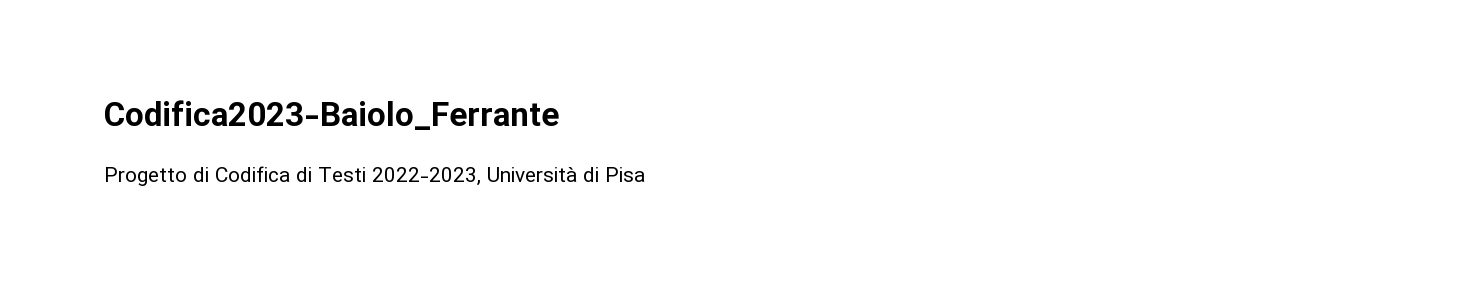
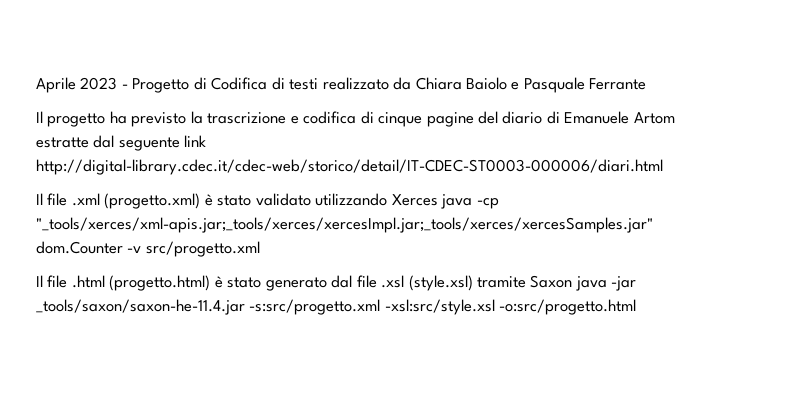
- Codifica2023-Baiolo_Ferrante
- Progetto di Codifica di Testi 2022-2023, Università di Pisa
+ Aprile 2023 - Progetto di Codifica di testi realizzato da Chiara Baiolo e Pasquale Ferrante
+ Il progetto ha previsto la trascrizione e codifica di cinque pagine del diario di Emanuele Artom estratte dal seguente link http://digital-library.cdec.it/cdec-web/storico/detail/IT-CDEC-ST0003-000006/diari.html
+ Il file .xml (progetto.xml) è stato validato utilizzando Xerces java -cp "_tools/xerces/xml-apis.jar;_tools/xerces/xercesImpl.jar;_tools/xerces/xercesSamples.jar" dom.Counter -v src/progetto.xml
+ Il file .html (progetto.html) è stato generato dal file .xsl (style.xsl) tramite Saxon java -jar _tools/saxon/saxon-he-11.4.jar -s:src/progetto.xml -xsl:src/style.xsl -o:src/progetto.html

